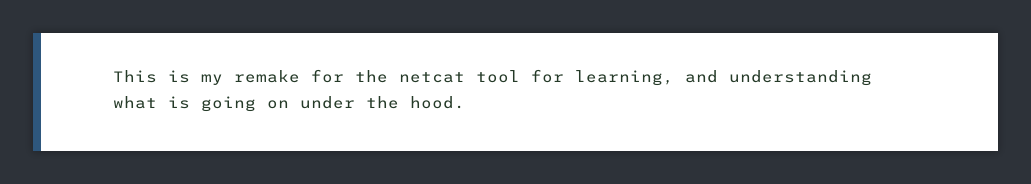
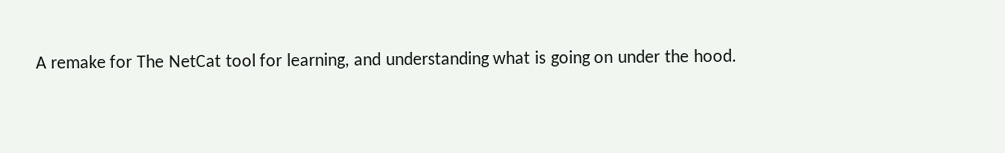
- This is my remake for the netcat tool for learning, and understanding what is going on under the hood.
+ A remake for The NetCat tool for learning, and understanding what is going on under the hood.

